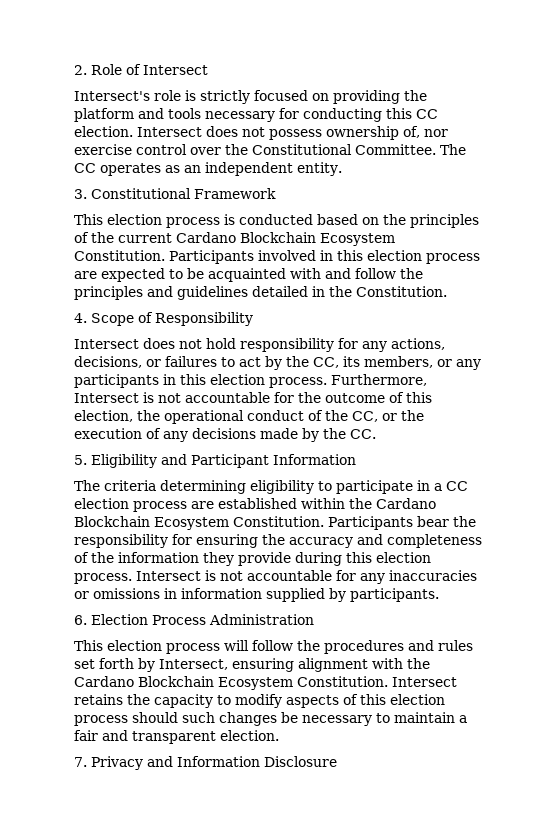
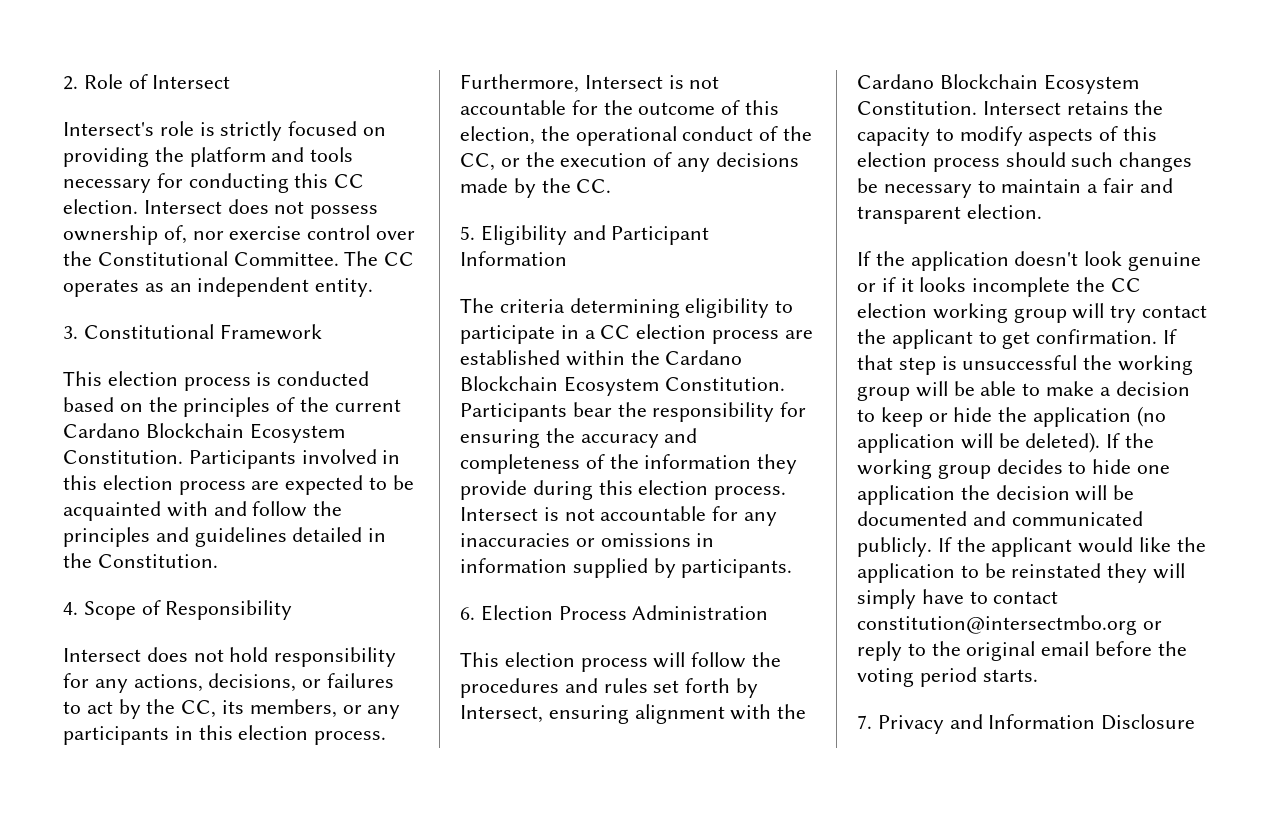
+ If the application doesn't look genuine or if it looks incomplete the CC election working group will try contact the applicant to get confirmation. If that step is unsuccessful the working group will be able to make a decision to keep or hide the application (no application will be deleted). If the working group decides to hide one application the decision will be documented and communicated publicly. If the applicant would like the application to be reinstated they will simply have to contact constitution@intersectmbo.org or reply to the original email before the voting period starts.

